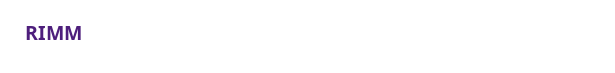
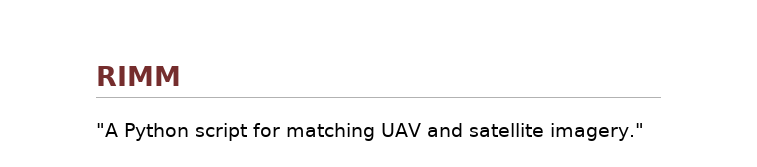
+ "A Python script for matching UAV and satellite imagery."

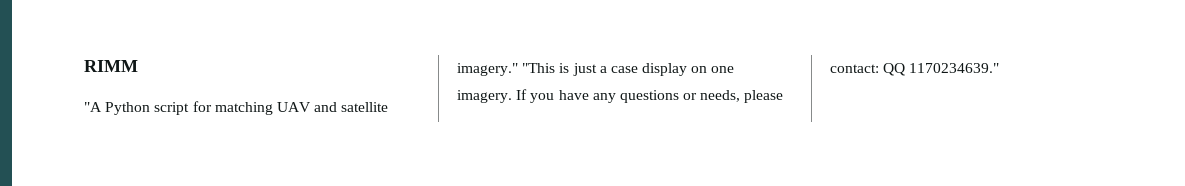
+ "This is just a case display on one imagery. If you have any questions or needs, please contact: QQ 1170234639."

